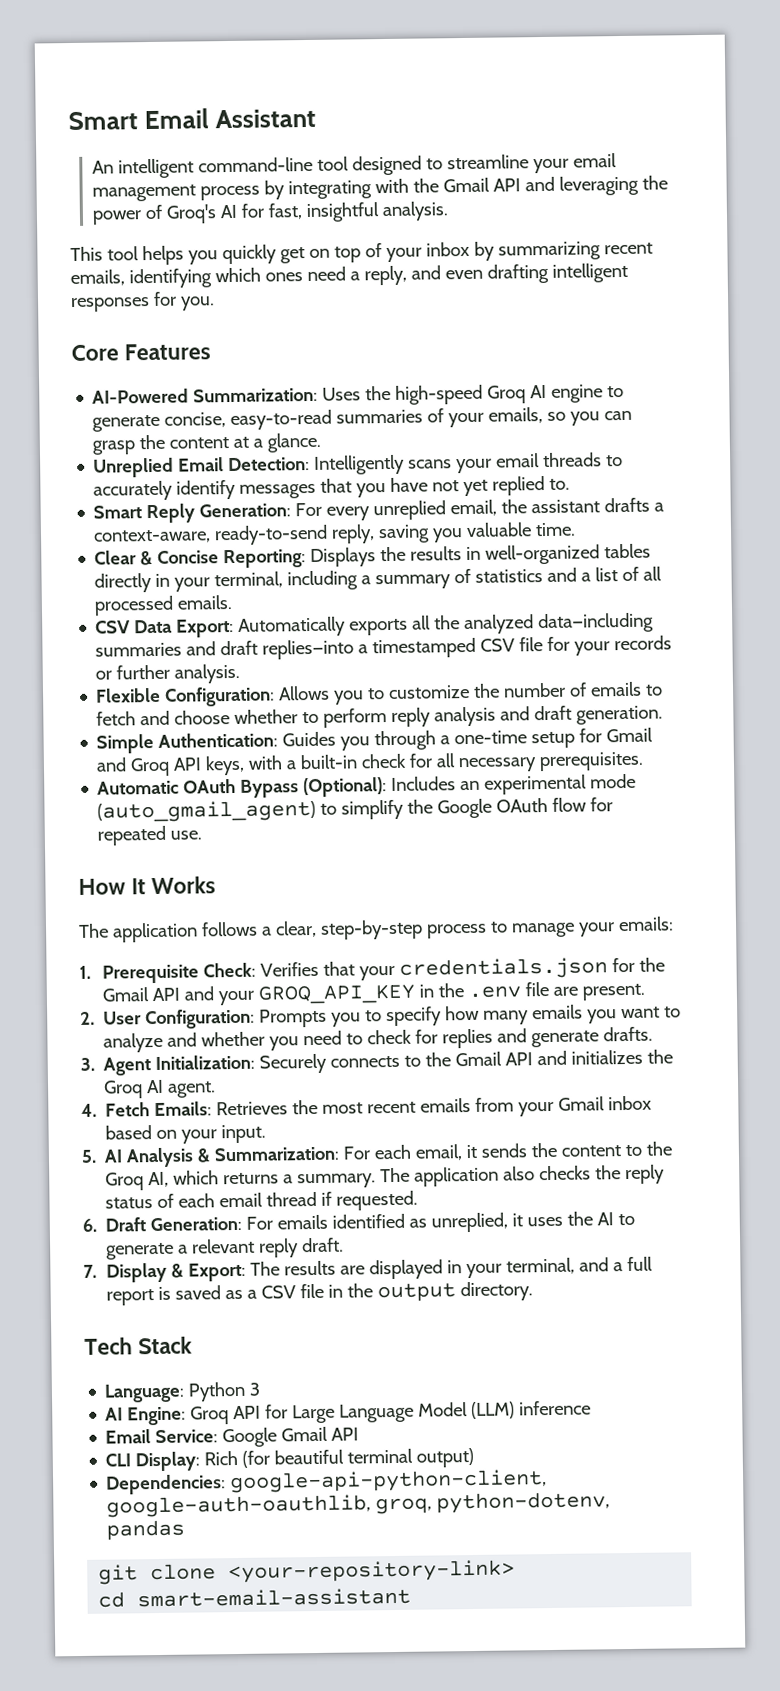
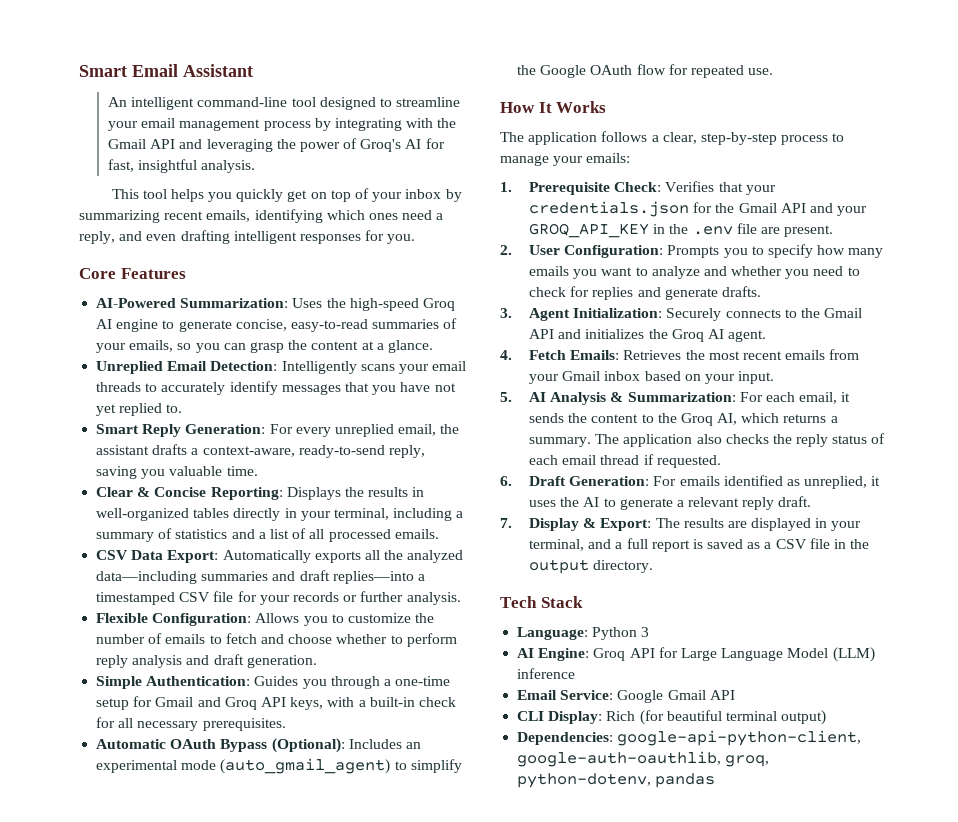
- git clone <your-repository-link>
- cd smart-email-assistant

